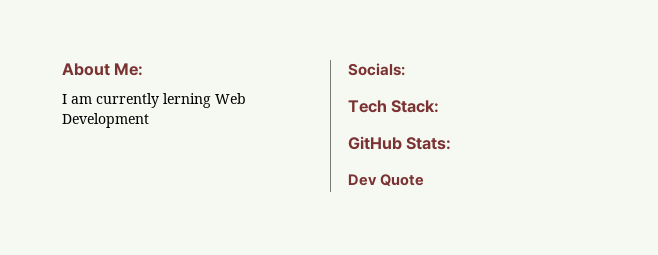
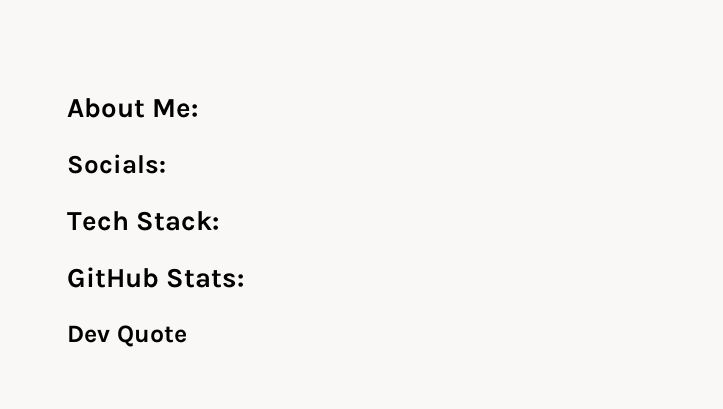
- I am currently lerning Web Development

